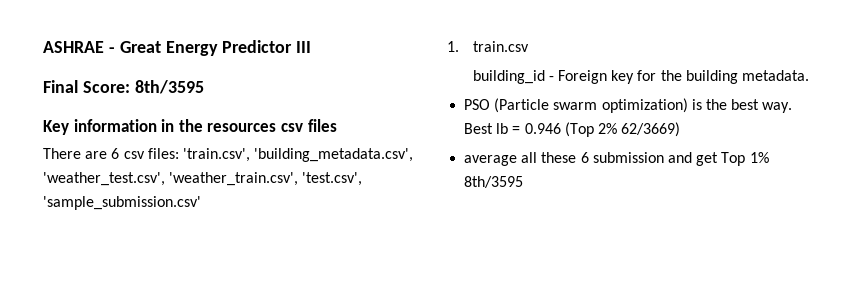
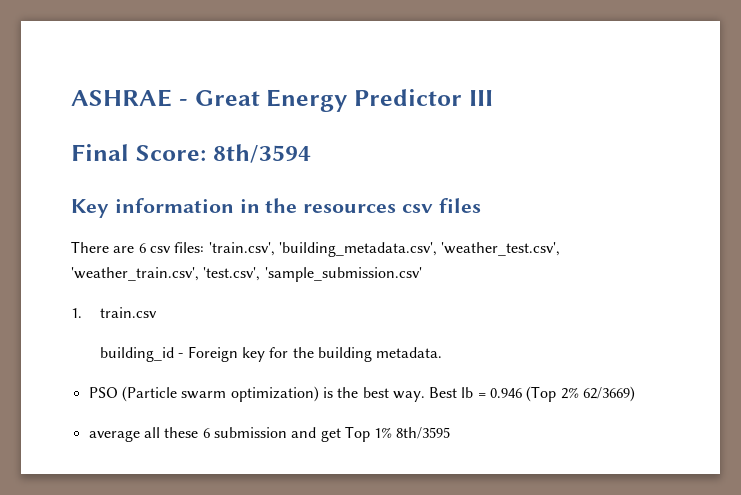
- Final Score: 8th/3595
+ Final Score: 8th/3594

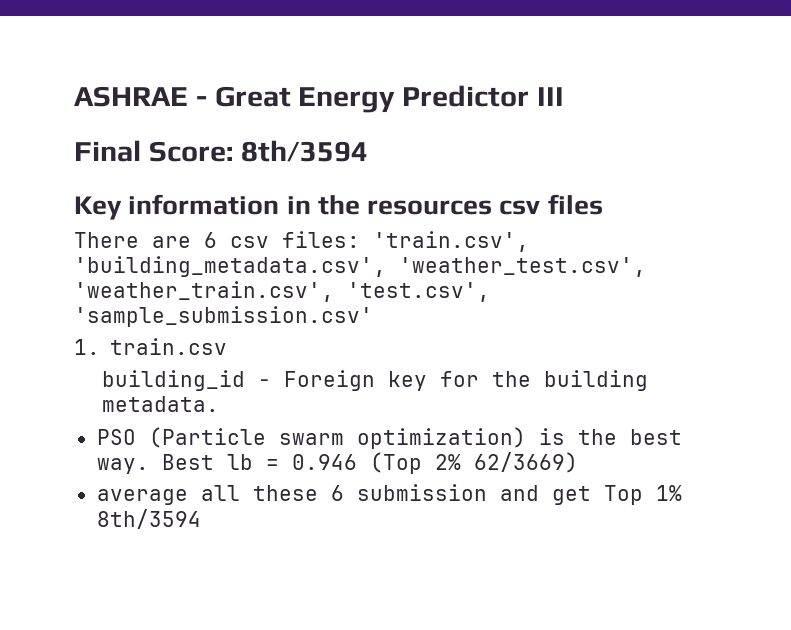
- average all these 6 submission and get Top 1% 8th/3595
+ average all these 6 submission and get Top 1% 8th/3594

